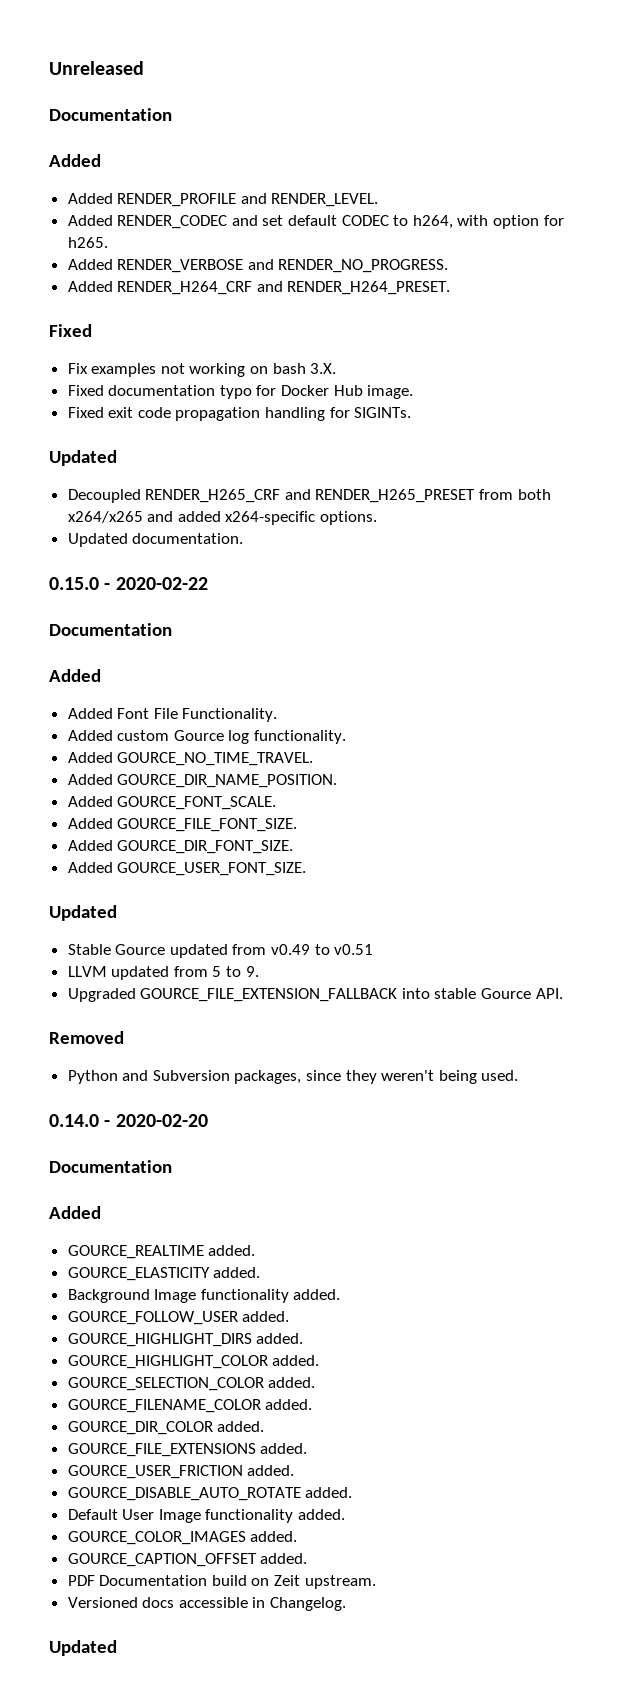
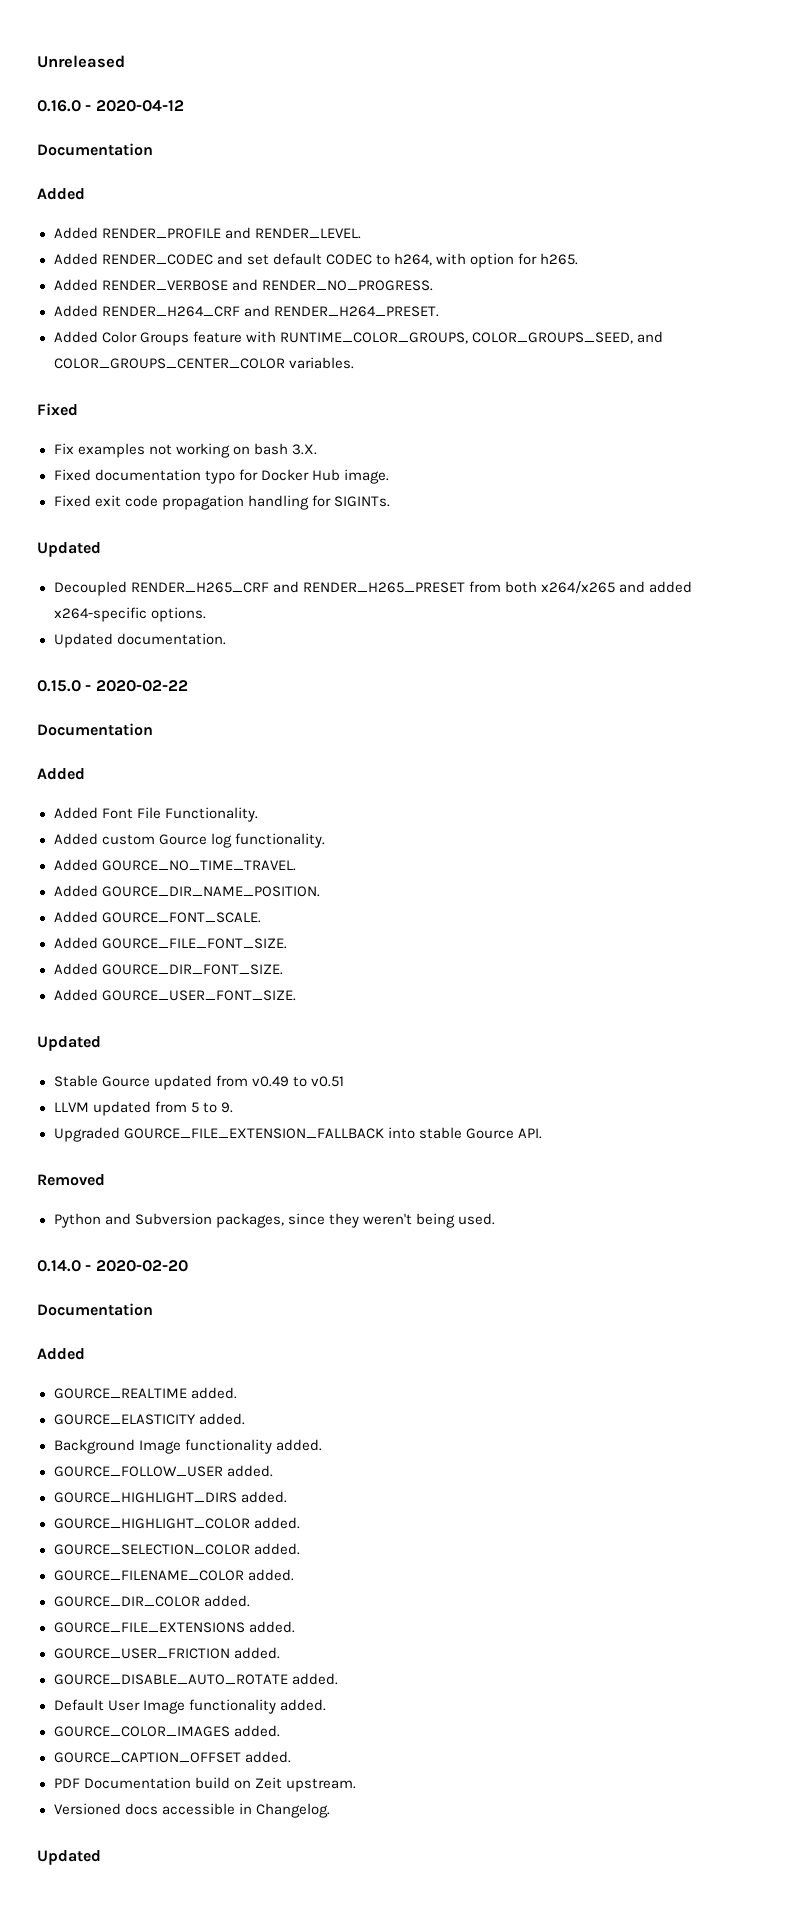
+ 0.16.0 - 2020-04-12
+ Added Color Groups feature with RUNTIME_COLOR_GROUPS, COLOR_GROUPS_SEED, and COLOR_GROUPS_CENTER_COLOR variables.

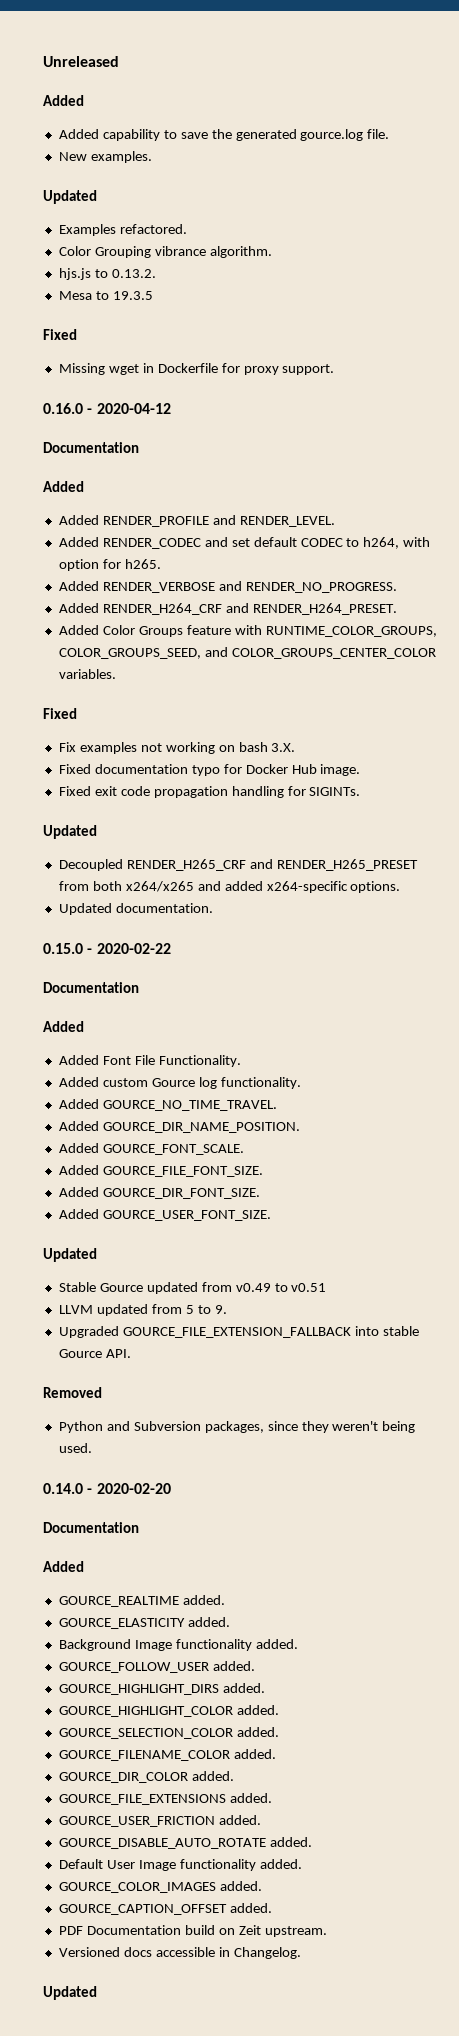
  Unreleased
+ Added
+ Added capability to save the generated gource.log file.
+ New examples.
+ Updated
+ Examples refactored.
+ Color Grouping vibrance algorithm.
+ hjs.js to 0.13.2.
+ Mesa to 19.3.5
+ Fixed
+ Missing wget in Dockerfile for proxy support.

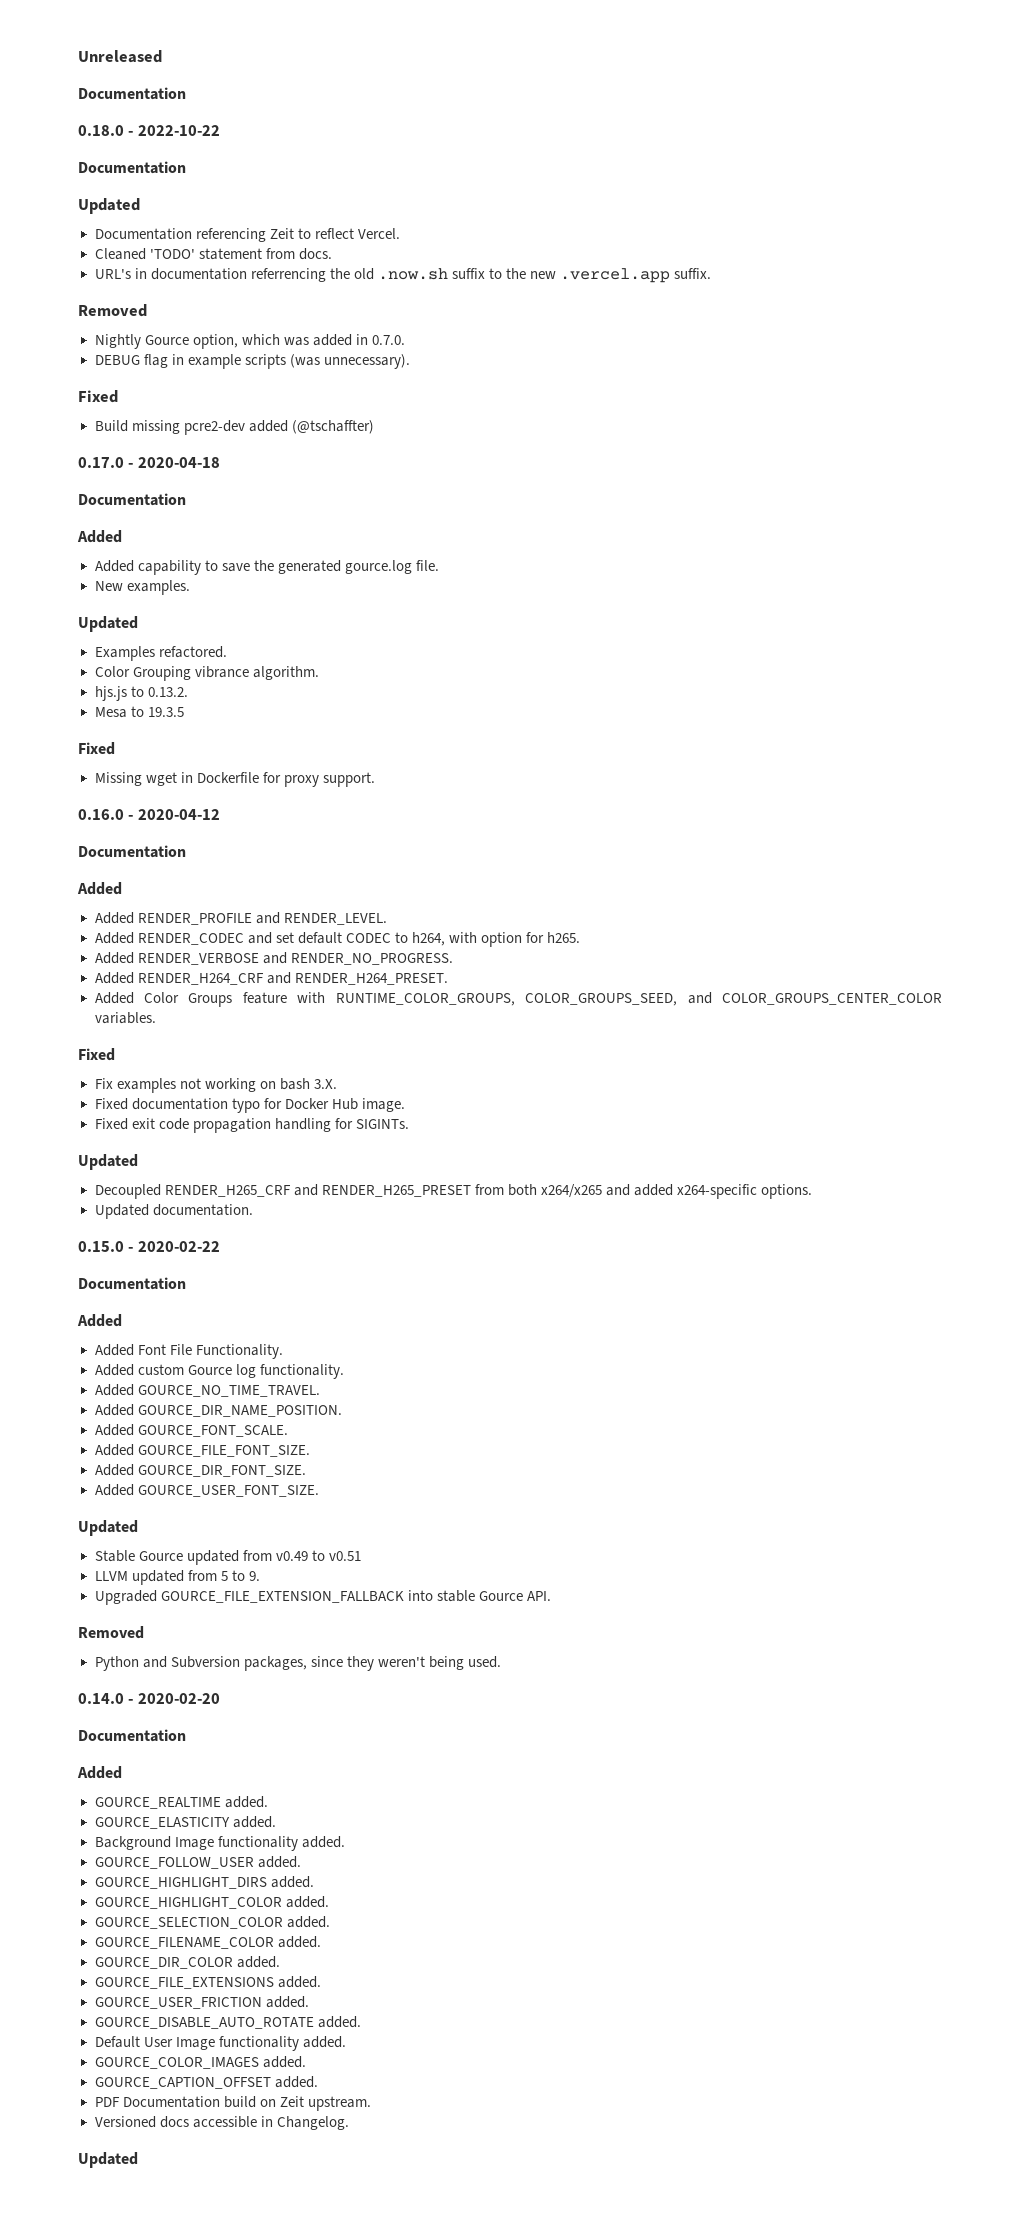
  Unreleased
+ Documentation
+ 0.18.0 - 2022-10-22
+ Documentation
+ Updated
+ Documentation referencing Zeit to reflect Vercel.
+ Cleaned 'TODO' statement from docs.
+ URL's in documentation referrencing the old .now.sh suffix to the new .vercel.app suffix.
+ Removed
+ Nightly Gource option, which was added in 0.7.0.
+ DEBUG flag in example scripts (was unnecessary).
+ Fixed
+ Build missing pcre2-dev added (@tschaffter)
+ 0.17.0 - 2020-04-18
+ Documentation

